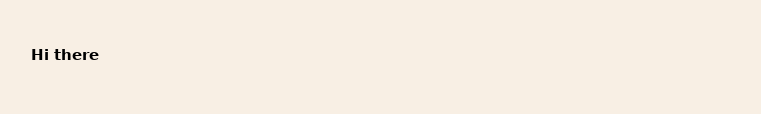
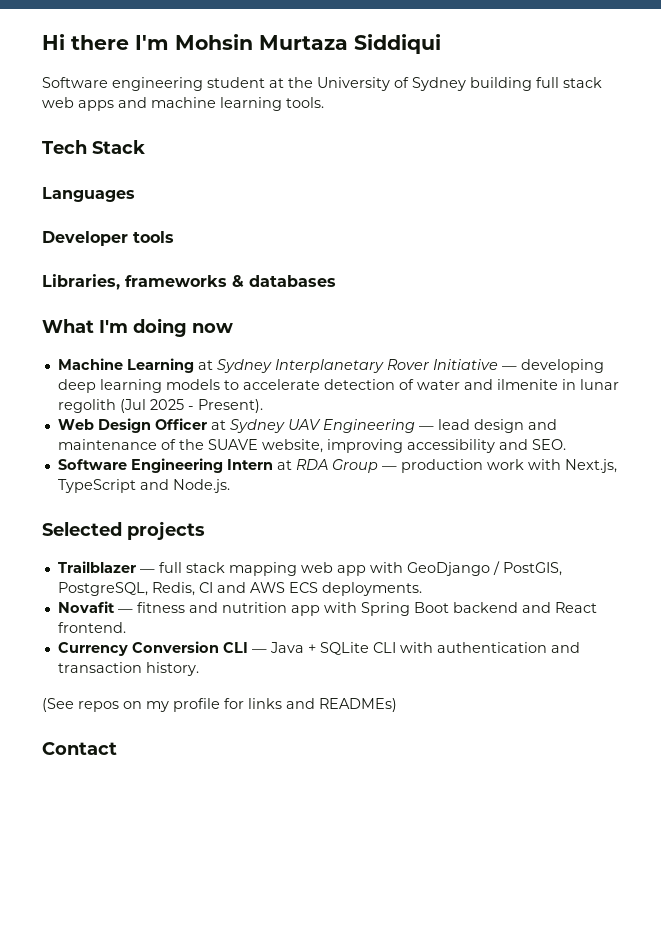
- Hi there
+ Hi there I'm Mohsin Murtaza Siddiqui
+ Software engineering student at the University of Sydney building full stack web apps and machine learning tools.
+ Tech Stack
+ Languages
+ Developer tools
+ Libraries, frameworks & databases
+ What I'm doing now
+ Machine Learning at Sydney Interplanetary Rover Initiative — developing deep learning models to accelerate detection of water and ilmenite in lunar regolith (Jul 2025 - Present).
+ Web Design Officer at Sydney UAV Engineering — lead design and maintenance of the SUAVE website, improving accessibility and SEO.
+ Software Engineering Intern at RDA Group — production work with Next.js, TypeScript and Node.js.
+ Selected projects
+ Trailblazer — full stack mapping web app with GeoDjango / PostGIS, PostgreSQL, Redis, CI and AWS ECS deployments.
+ Novafit — fitness and nutrition app with Spring Boot backend and React frontend.
+ Currency Conversion CLI — Java + SQLite CLI with authentication and transaction history.
+ (See repos on my profile for links and READMEs)
+ Contact

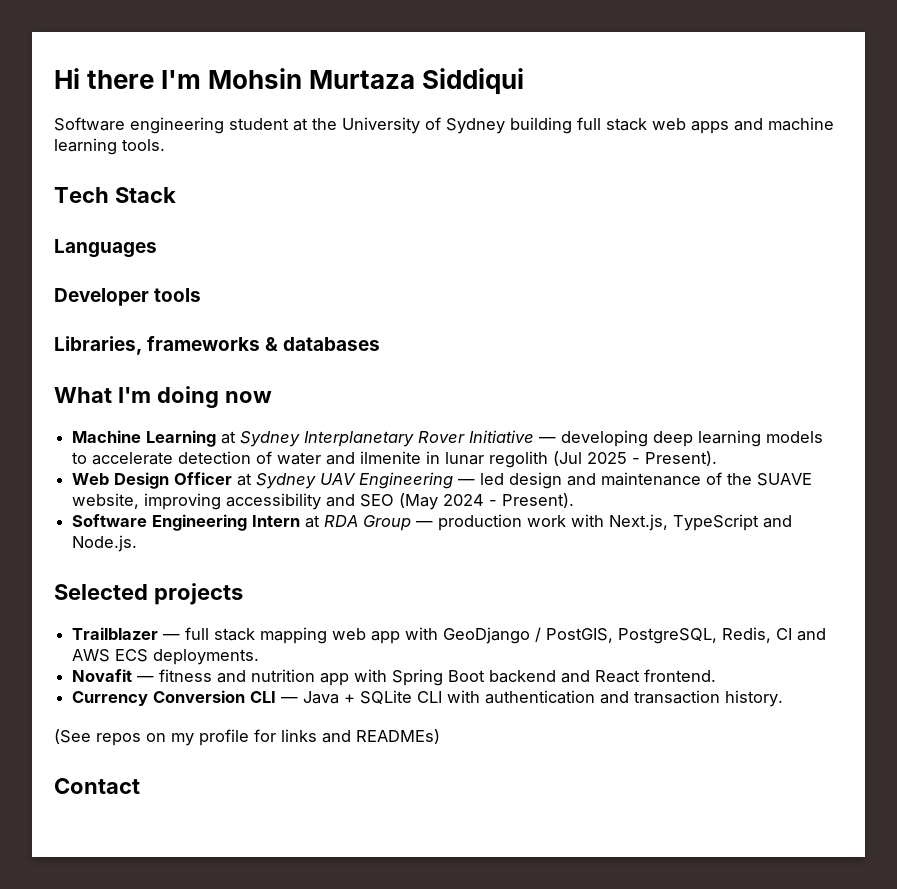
- Web Design Officer at Sydney UAV Engineering — lead design and maintenance of the SUAVE website, improving accessibility and SEO.
+ Web Design Officer at Sydney UAV Engineering — led design and maintenance of the SUAVE website, improving accessibility and SEO (May 2024 - Present).

